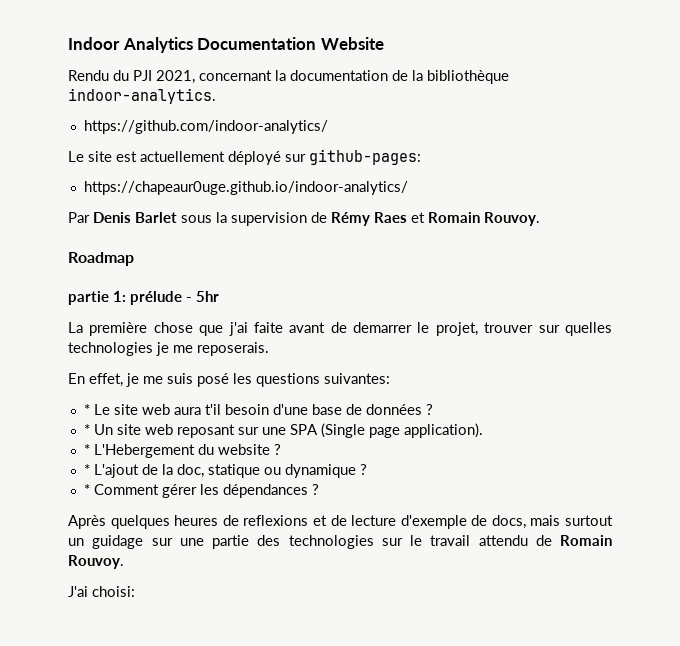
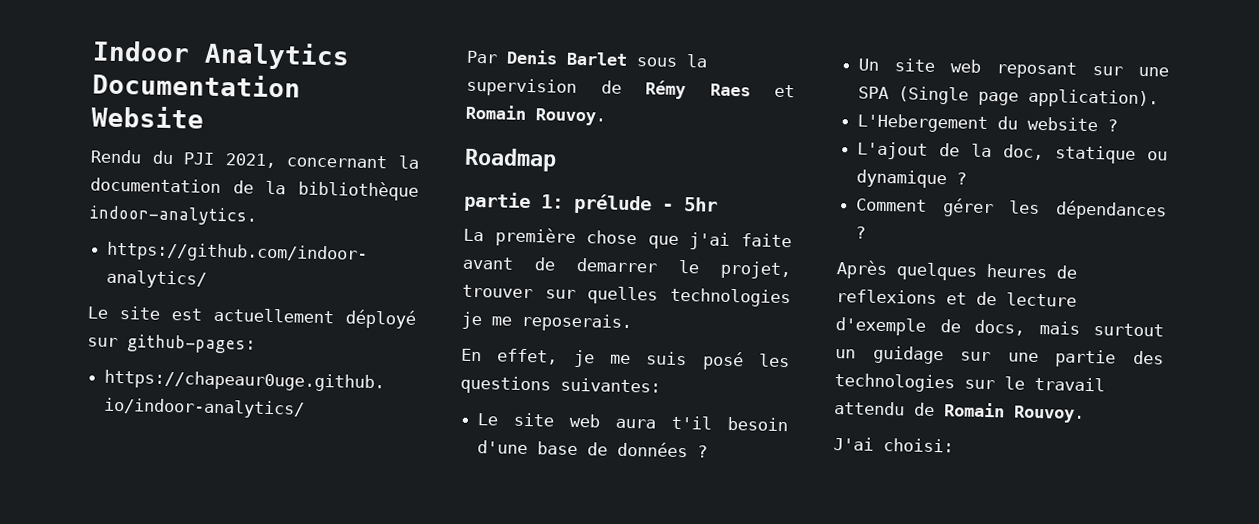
- * Le site web aura t'il besoin d'une base de données ?
+ Le site web aura t'il besoin d'une base de données ?
- * Un site web reposant sur une SPA (Single page application).
+ Un site web reposant sur une SPA (Single page application).
- * L'Hebergement du website ?
+ L'Hebergement du website ?
- * L'ajout de la doc, statique ou dynamique ?
+ L'ajout de la doc, statique ou dynamique ?
- * Comment gérer les dépendances ?
+ Comment gérer les dépendances ?

